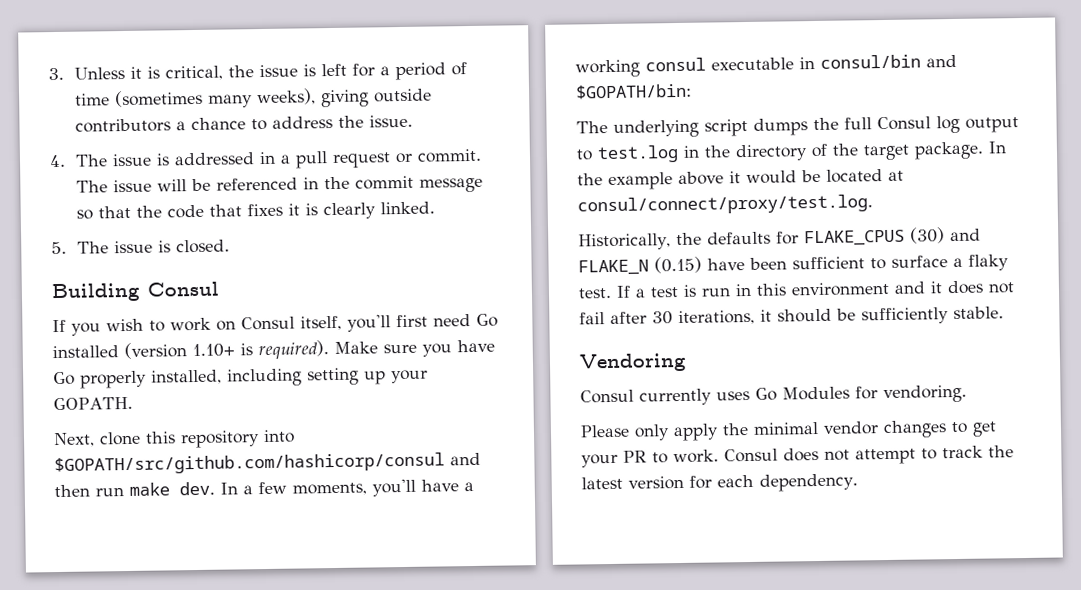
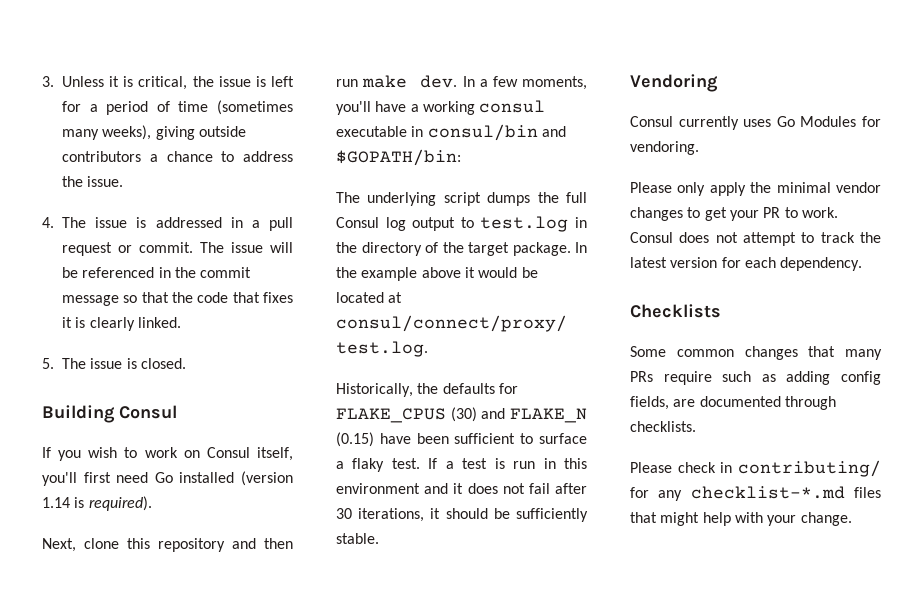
- If you wish to work on Consul itself, you'll first need Go installed (version 1.10+ is required). Make sure you have Go properly installed, including setting up your GOPATH.
+ If you wish to work on Consul itself, you'll first need Go installed (version 1.14 is required).
- Next, clone this repository into $GOPATH/src/github.com/hashicorp/consul and then run make dev.
+ Next, clone this repository and then run make dev.
+ Checklists
+ Some common changes that many PRs require such as adding config fields, are documented through checklists.
+ Please check in contributing/ for any checklist-*.md files that might help with your change.

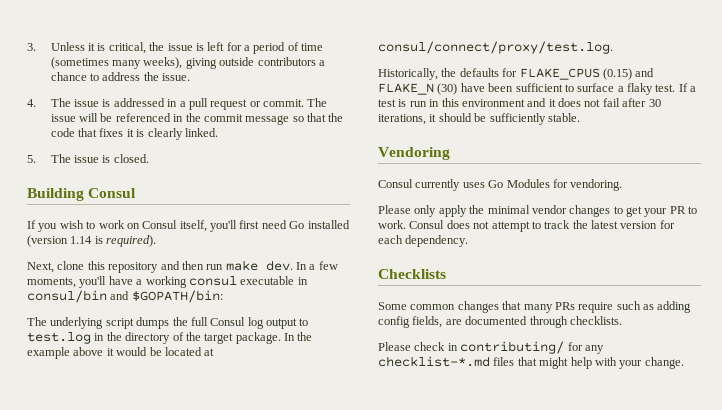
- Historically, the defaults for FLAKE_CPUS (30) and FLAKE_N (0.15) have been sufficient to surface a flaky test.
+ Historically, the defaults for FLAKE_CPUS (0.15) and FLAKE_N (30) have been sufficient to surface a flaky test.

